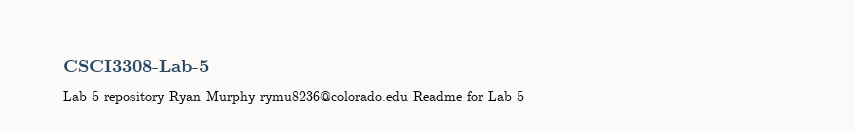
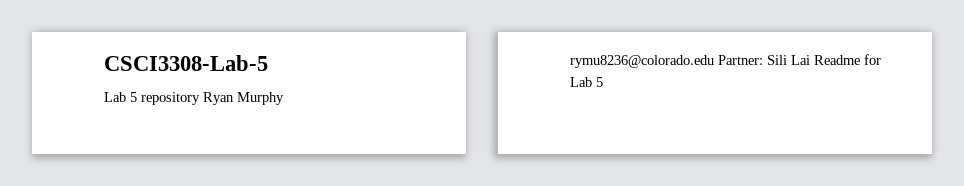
- Lab 5 repository Ryan Murphy rymu8236@colorado.edu Readme for Lab 5
+ Lab 5 repository Ryan Murphy rymu8236@colorado.edu Partner: Sili Lai Readme for Lab 5

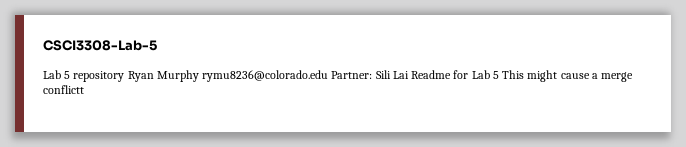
- Lab 5 repository Ryan Murphy rymu8236@colorado.edu Partner: Sili Lai Readme for Lab 5
+ Lab 5 repository Ryan Murphy rymu8236@colorado.edu Partner: Sili Lai Readme for Lab 5 This might cause a merge conflictt

